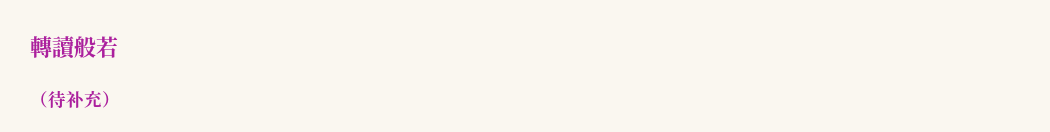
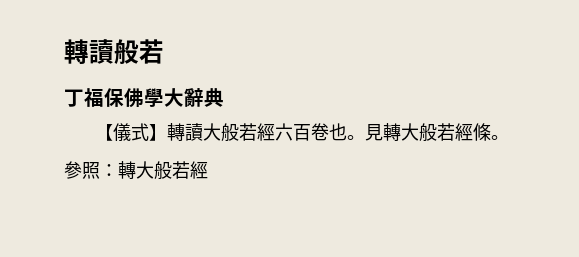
- （待补充）
+ 丁福保佛學大辭典
+ 【儀式】轉讀大般若經六百卷也。見轉大般若經條。
+ 參照：轉大般若經

